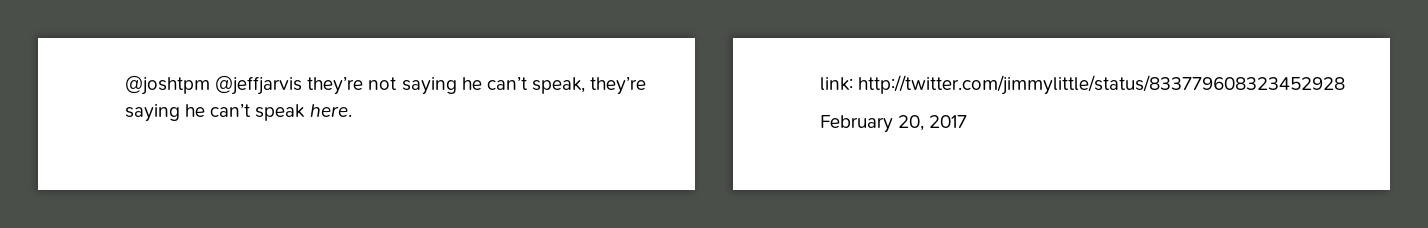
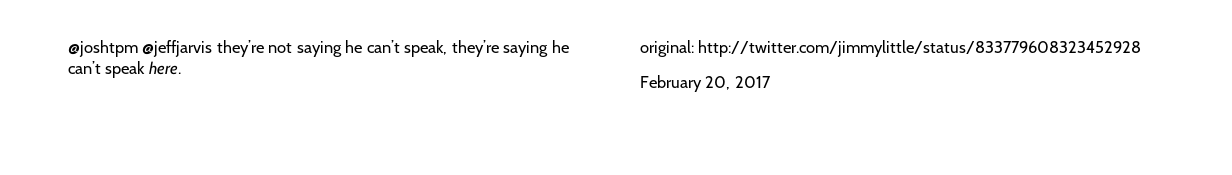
- link: http://twitter.com/jimmylittle/status/833779608323452928
+ original: http://twitter.com/jimmylittle/status/833779608323452928

